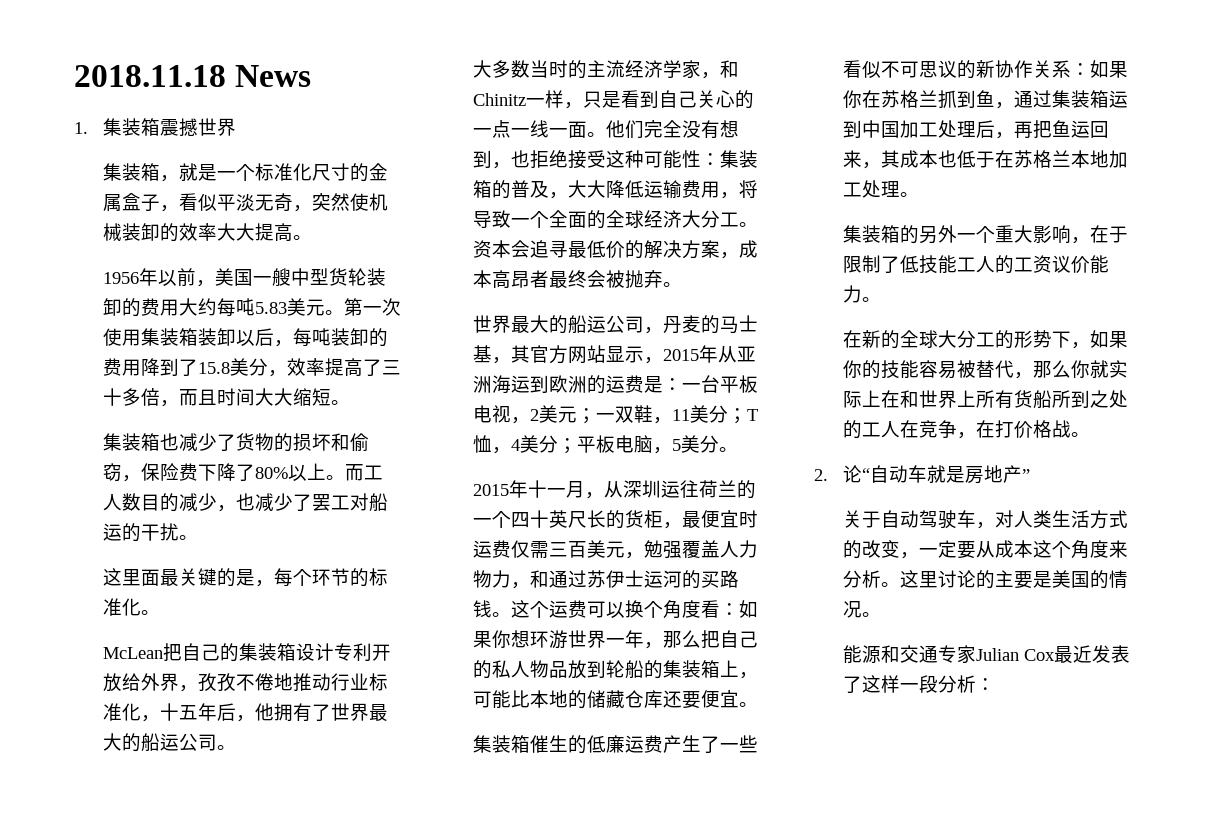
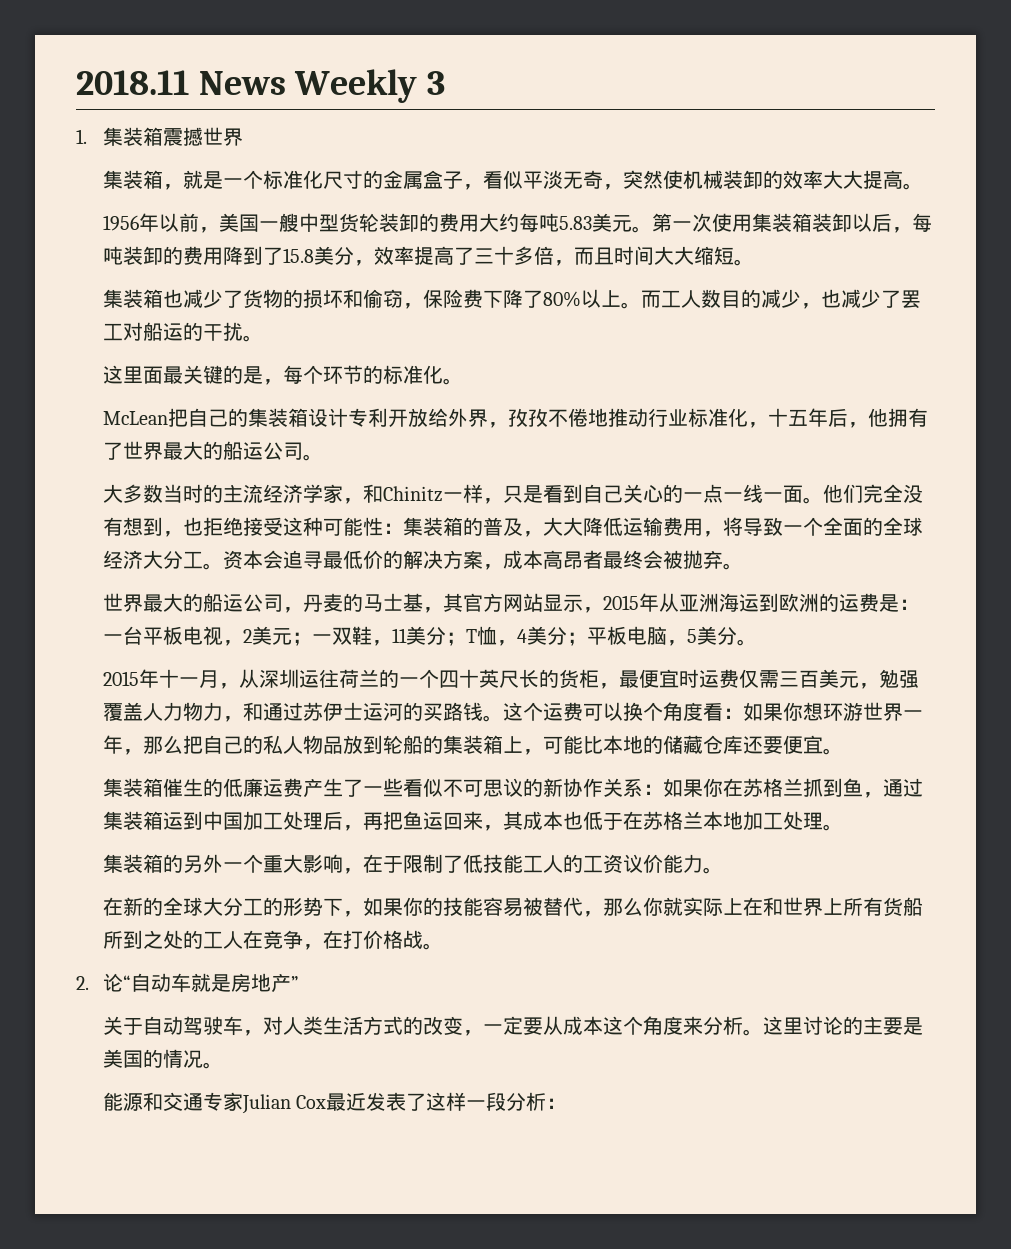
- 2018.11.18 News
+ 2018.11 News Weekly 3

